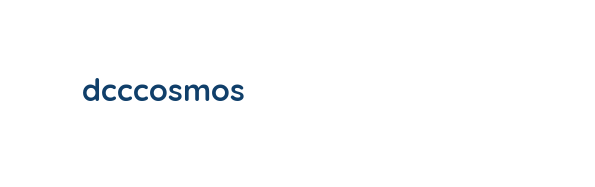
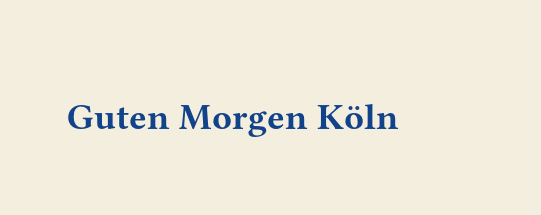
- dcccosmos
+ Guten Morgen Köln

